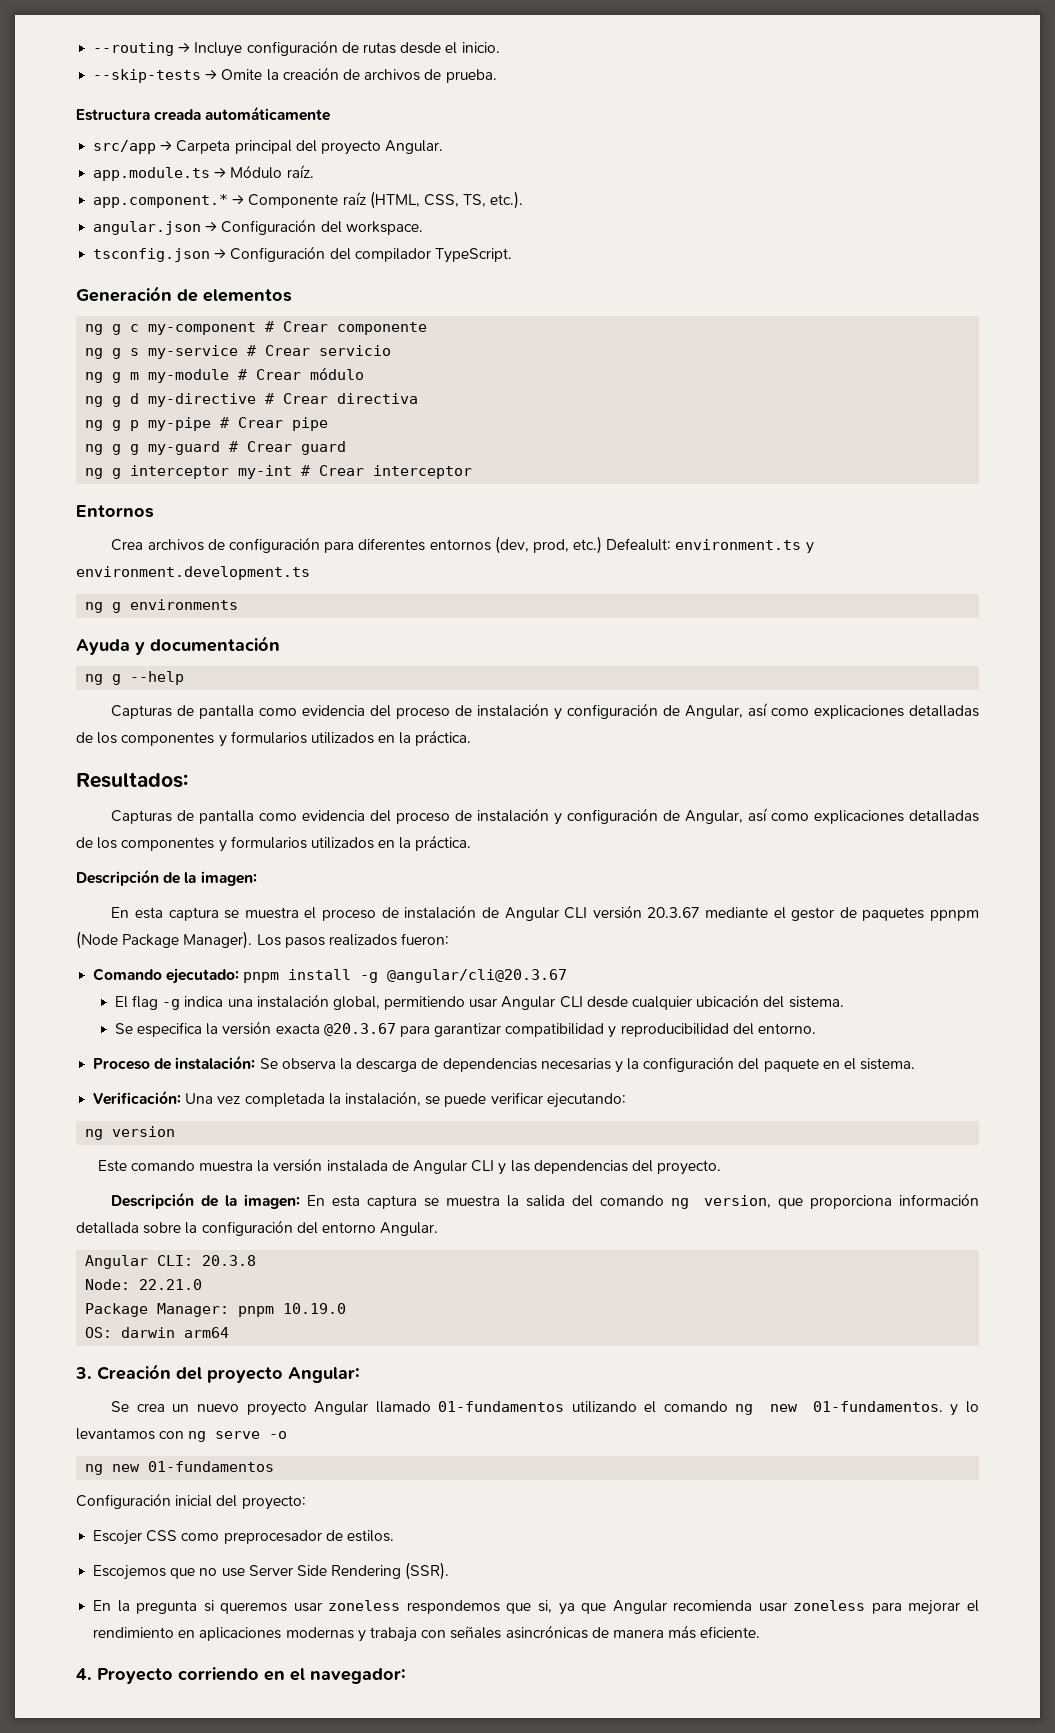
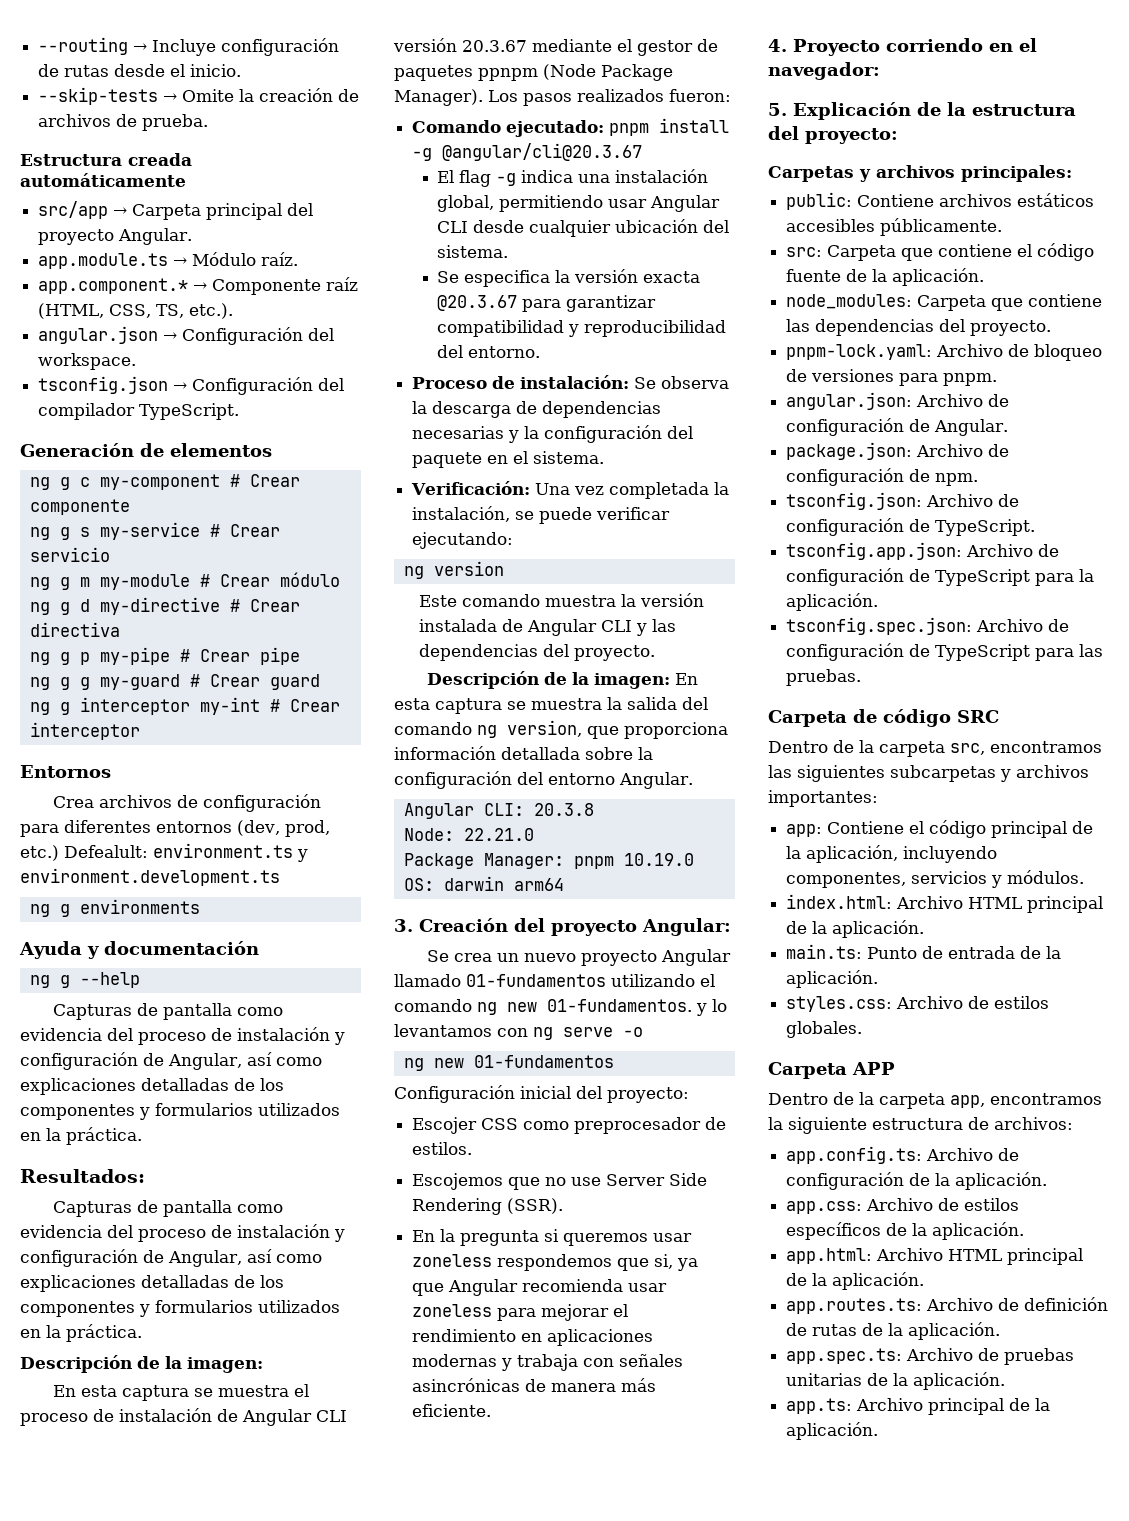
+ 5. Explicación de la estructura del proyecto:
+ Carpetas y archivos principales:
+ public: Contiene archivos estáticos accesibles públicamente.
+ src: Carpeta que contiene el código fuente de la aplicación.
+ node_modules: Carpeta que contiene las dependencias del proyecto.
+ pnpm-lock.yaml: Archivo de bloqueo de versiones para pnpm.
+ angular.json: Archivo de configuración de Angular.
+ package.json: Archivo de configuración de npm.
+ tsconfig.json: Archivo de configuración de TypeScript.
+ tsconfig.app.json: Archivo de configuración de TypeScript para la aplicación.
+ tsconfig.spec.json: Archivo de configuración de TypeScript para las pruebas.
+ Carpeta de código SRC
+ Dentro de la carpeta src, encontramos las siguientes subcarpetas y archivos importantes:
+ app: Contiene el código principal de la aplicación, incluyendo componentes, servicios y módulos.
+ index.html: Archivo HTML principal de la aplicación.
+ main.ts: Punto de entrada de la aplicación.
+ styles.css: Archivo de estilos globales.
+ Carpeta APP
+ Dentro de la carpeta app, encontramos la siguiente estructura de archivos:
+ app.config.ts: Archivo de configuración de la aplicación.
+ app.css: Archivo de estilos específicos de la aplicación.
+ app.html: Archivo HTML principal de la aplicación.
+ app.routes.ts: Archivo de definición de rutas de la aplicación.
+ app.spec.ts: Archivo de pruebas unitarias de la aplicación.
+ app.ts: Archivo principal de la aplicación.

